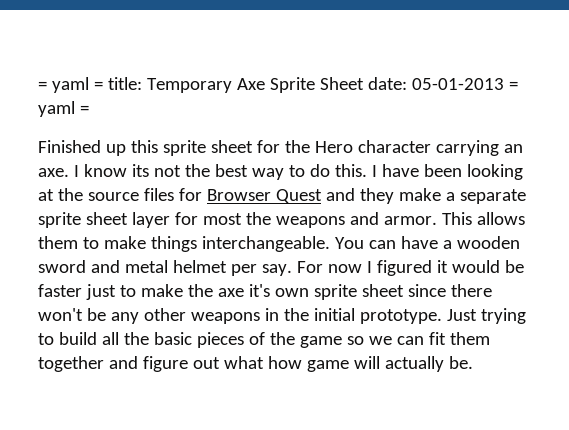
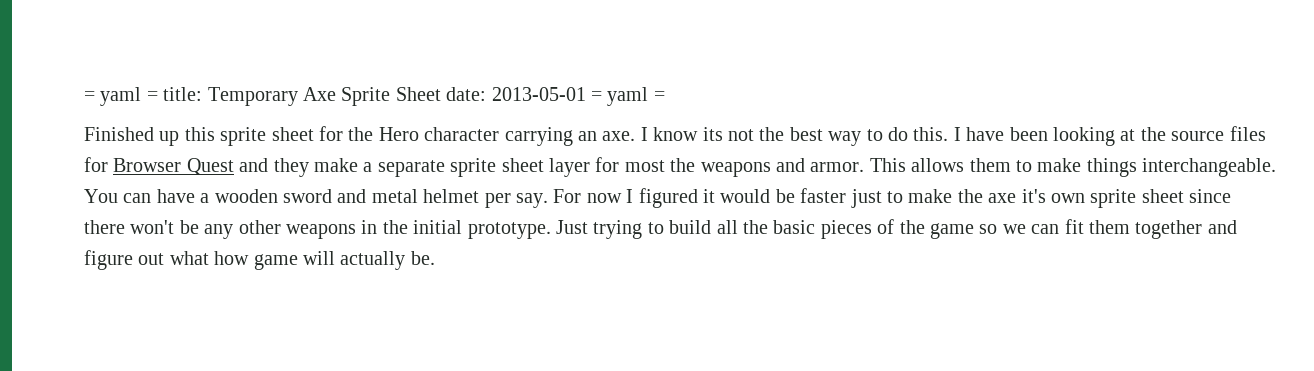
- = yaml = title: Temporary Axe Sprite Sheet date: 05-01-2013 = yaml =
+ = yaml = title: Temporary Axe Sprite Sheet date: 2013-05-01 = yaml =

